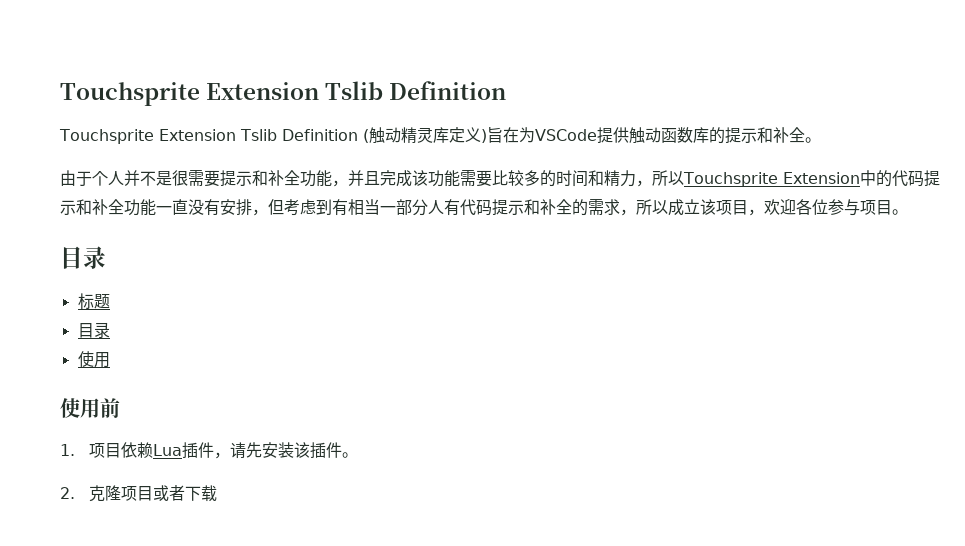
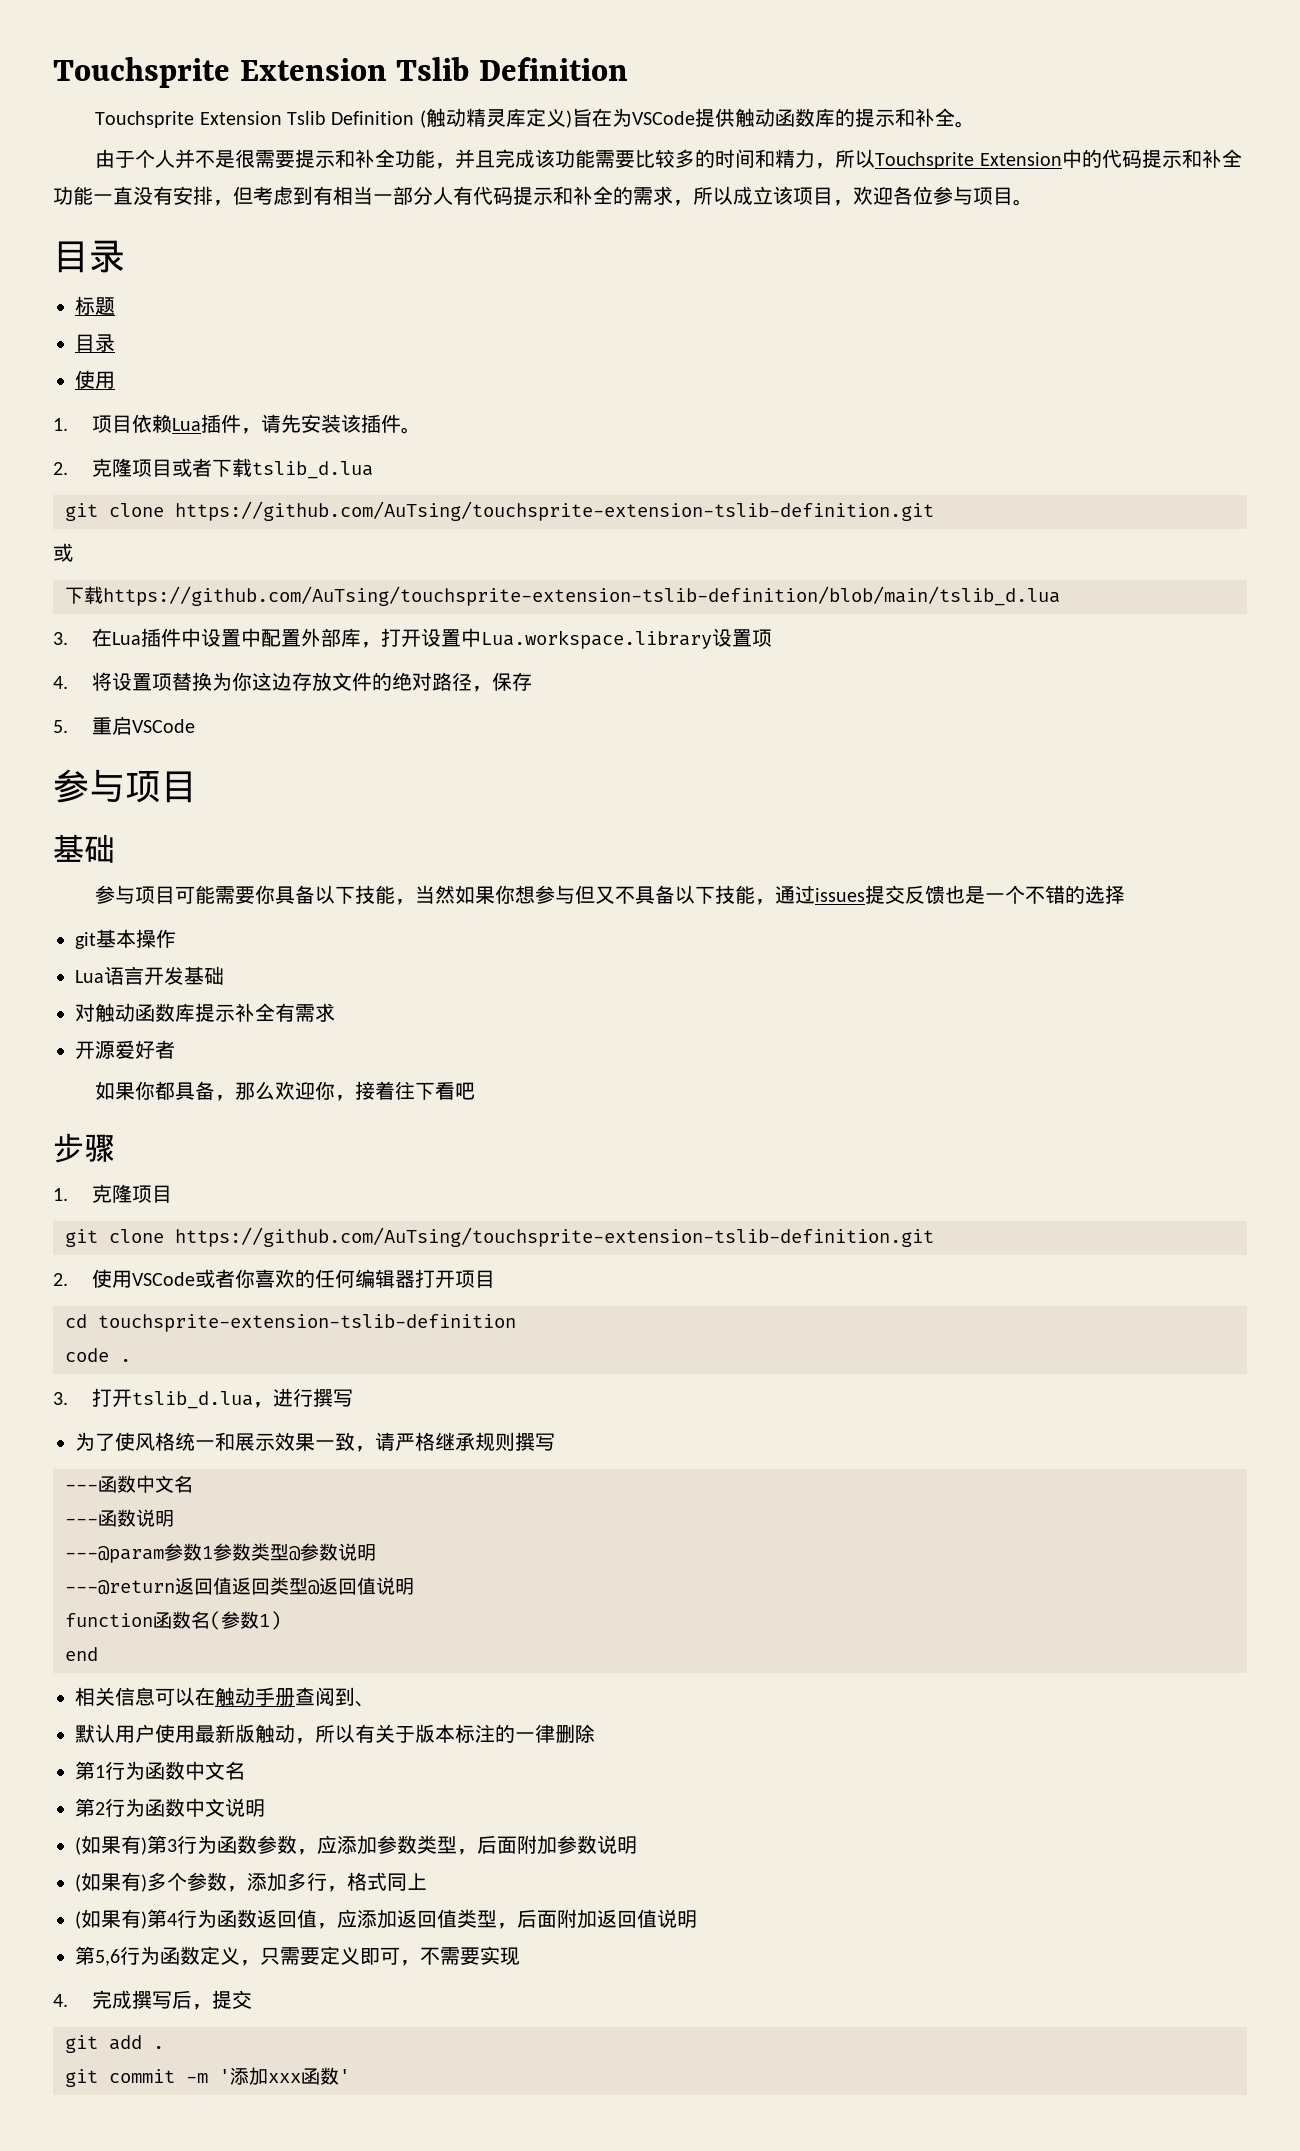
- 使用前
- 2.克隆项目或者下载
+ 2.克隆项目或者下载tslib_d.lua
+ git clone https://github.com/AuTsing/touchsprite-extension-tslib-definition.git
+ 或
+ 下载https://github.com/AuTsing/touchsprite-extension-tslib-definition/blob/main/tslib_d.lua
+ 3.在Lua插件中设置中配置外部库，打开设置中Lua.workspace.library设置项
+ 4.将设置项替换为你这边存放文件的绝对路径，保存
+ 5.重启VSCode
+ 参与项目
+ 基础
+ 参与项目可能需要你具备以下技能，当然如果你想参与但又不具备以下技能，通过issues提交反馈也是一个不错的选择
+ git基本操作
+ Lua语言开发基础
+ 对触动函数库提示补全有需求
+ 开源爱好者
+ 如果你都具备，那么欢迎你，接着往下看吧
+ 步骤
+ 1.克隆项目
+ git clone https://github.com/AuTsing/touchsprite-extension-tslib-definition.git
+ 2.使用VSCode或者你喜欢的任何编辑器打开项目
+ cd touchsprite-extension-tslib-definition
+ code .
+ 3.打开tslib_d.lua，进行撰写
+ 为了使风格统一和展示效果一致，请严格继承规则撰写
+ ---函数中文名
+ ---函数说明
+ ---@param参数1参数类型@参数说明
+ ---@return返回值返回类型@返回值说明
+ function函数名(参数1)
+ end
+ 相关信息可以在触动手册查阅到、
+ 默认用户使用最新版触动，所以有关于版本标注的一律删除
+ 第1行为函数中文名
+ 第2行为函数中文说明
+ (如果有)第3行为函数参数，应添加参数类型，后面附加参数说明
+ (如果有)多个参数，添加多行，格式同上
+ (如果有)第4行为函数返回值，应添加返回值类型，后面附加返回值说明
+ 第5,6行为函数定义，只需要定义即可，不需要实现
+ 4.完成撰写后，提交
+ git add .
+ git commit -m '添加xxx函数'

